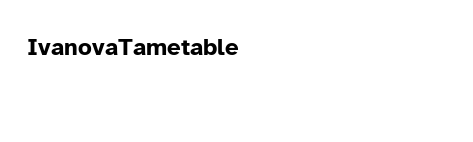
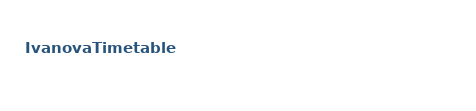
- IvanovaTametable
+ IvanovaTimetable

